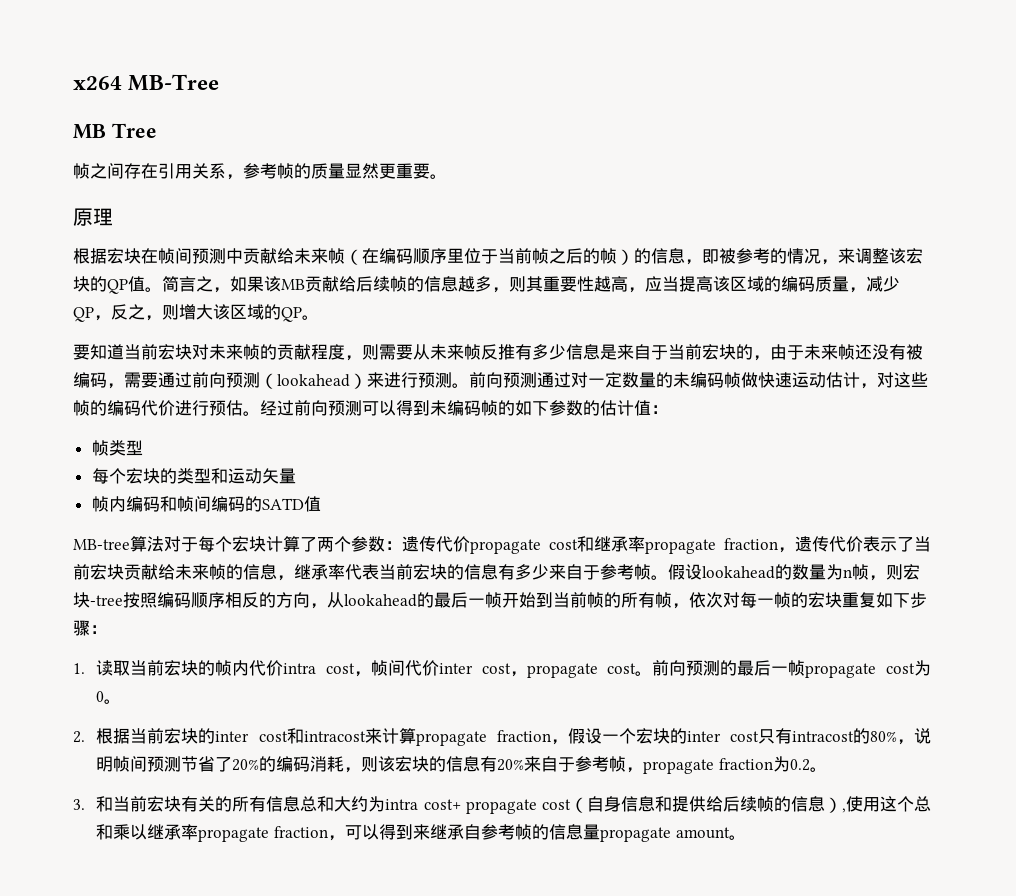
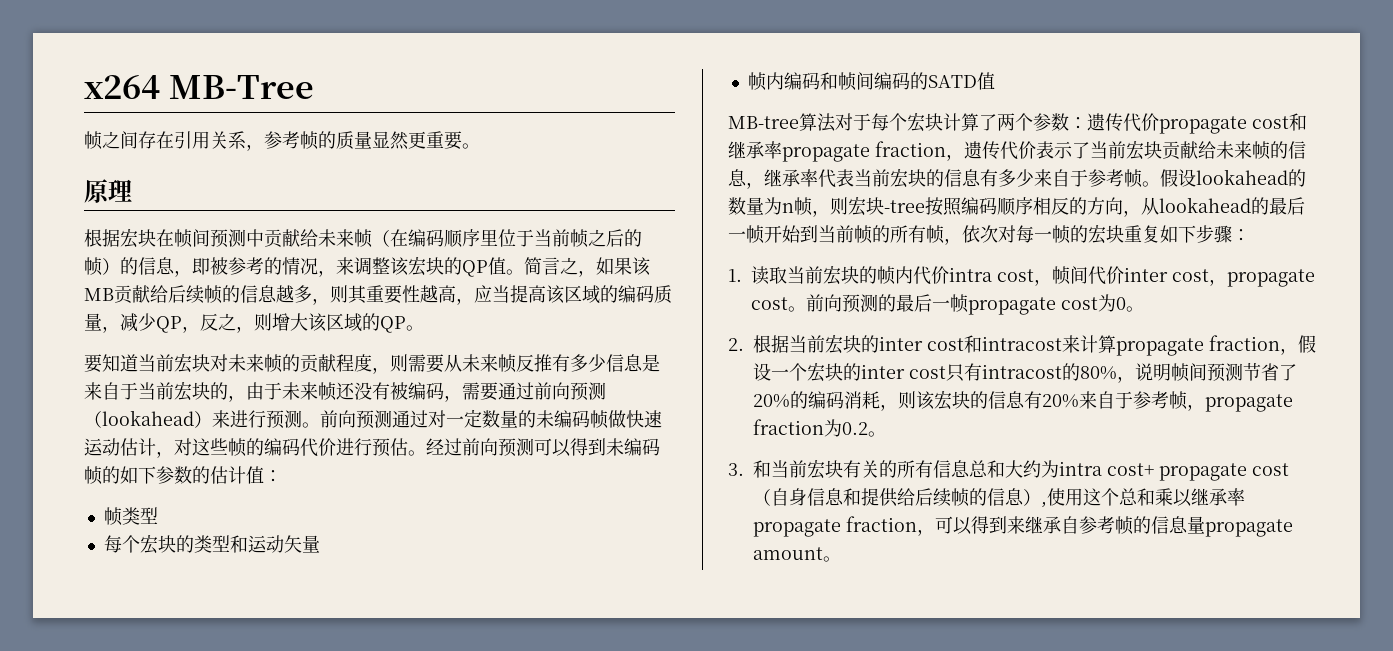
- MB Tree

